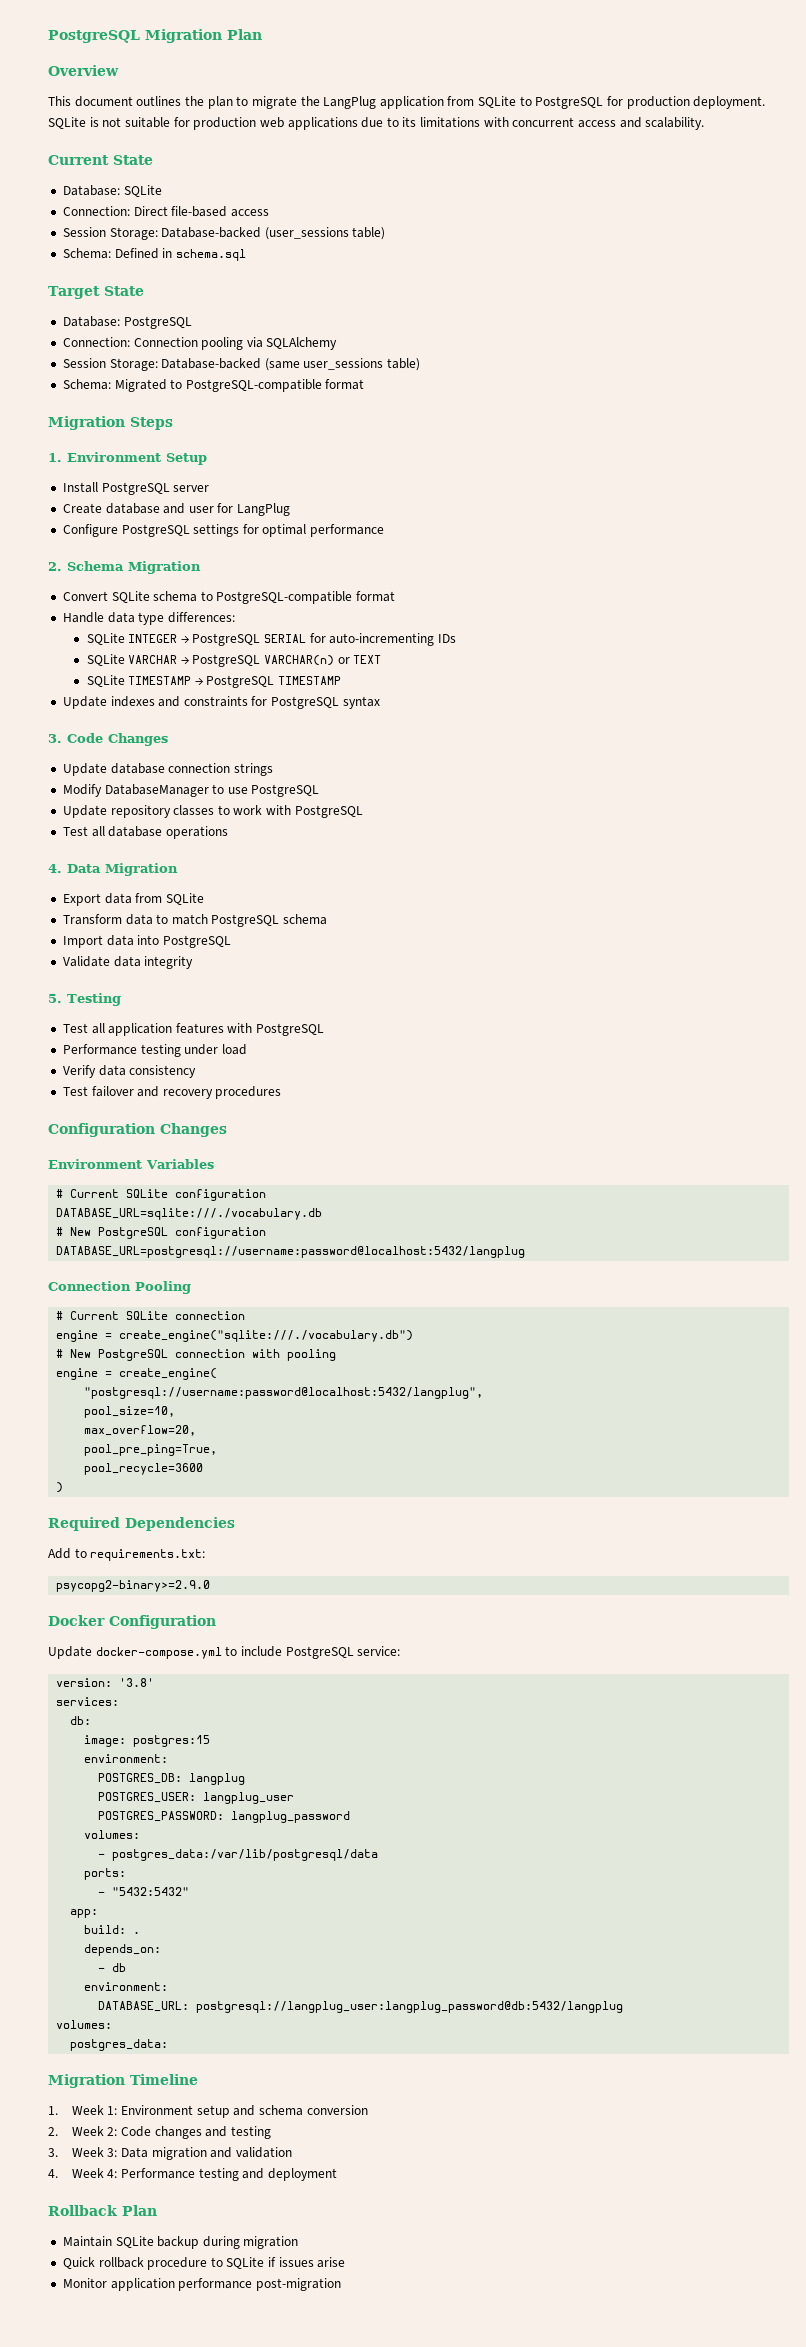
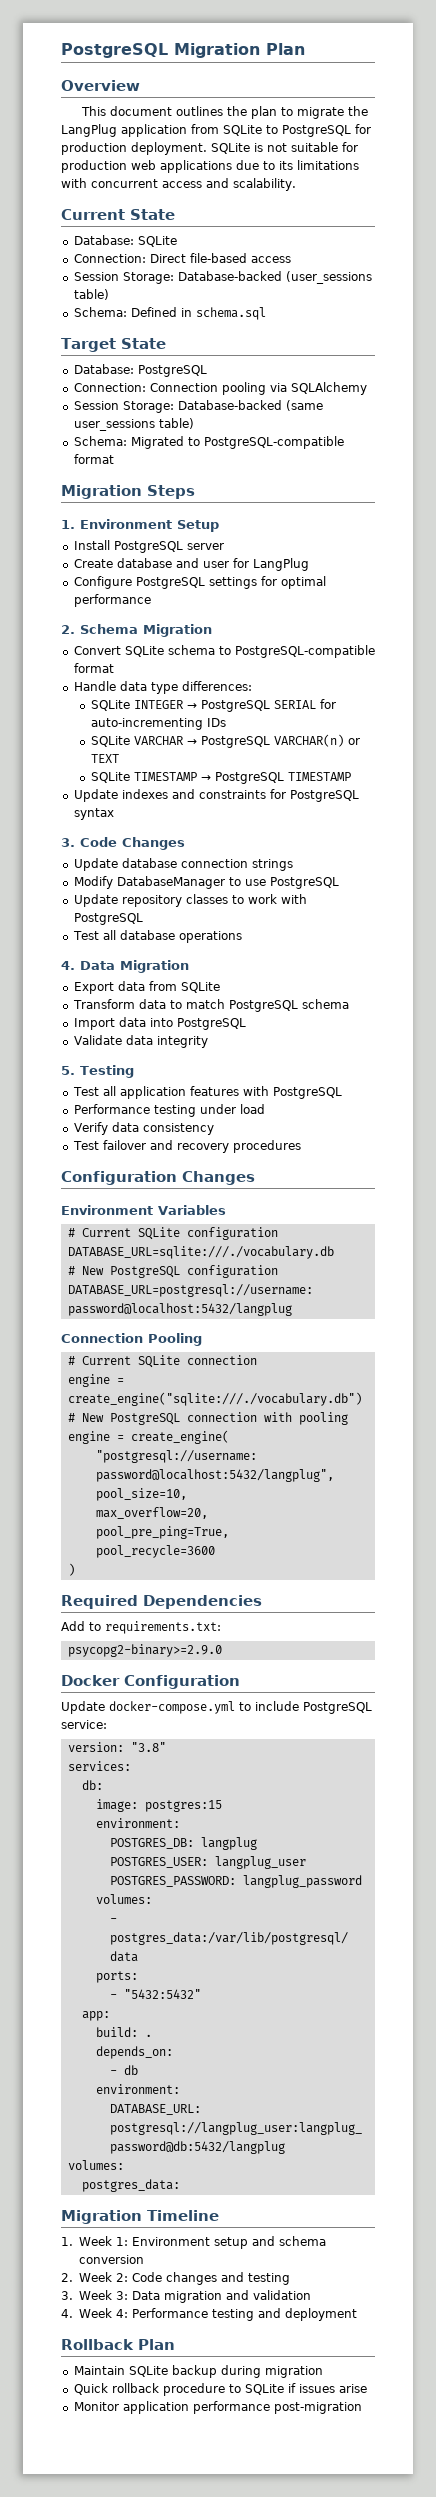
- version: '3.8'
+ version: "3.8"

